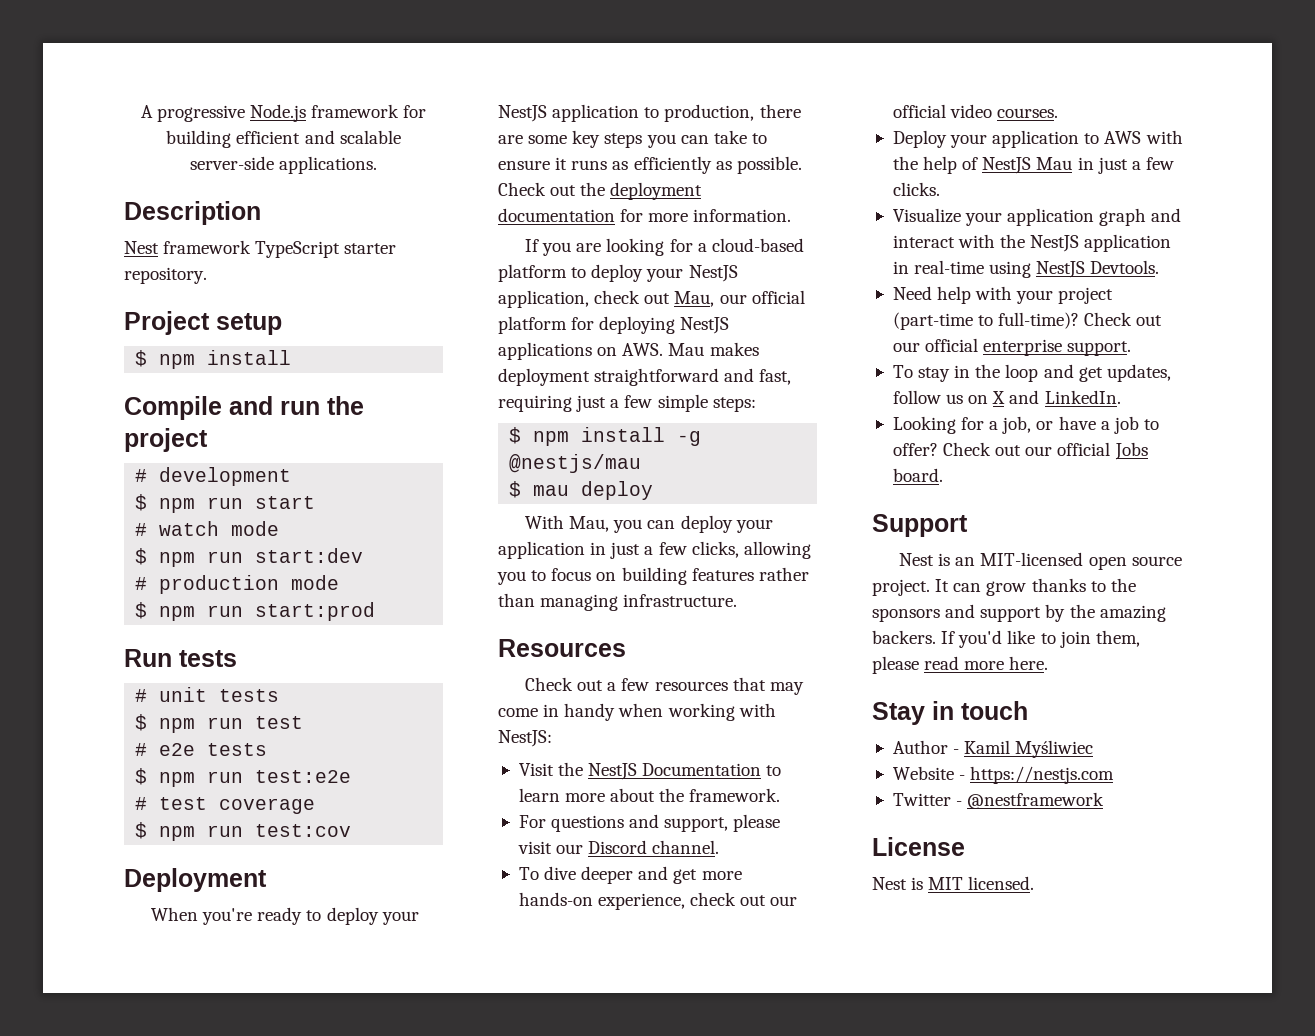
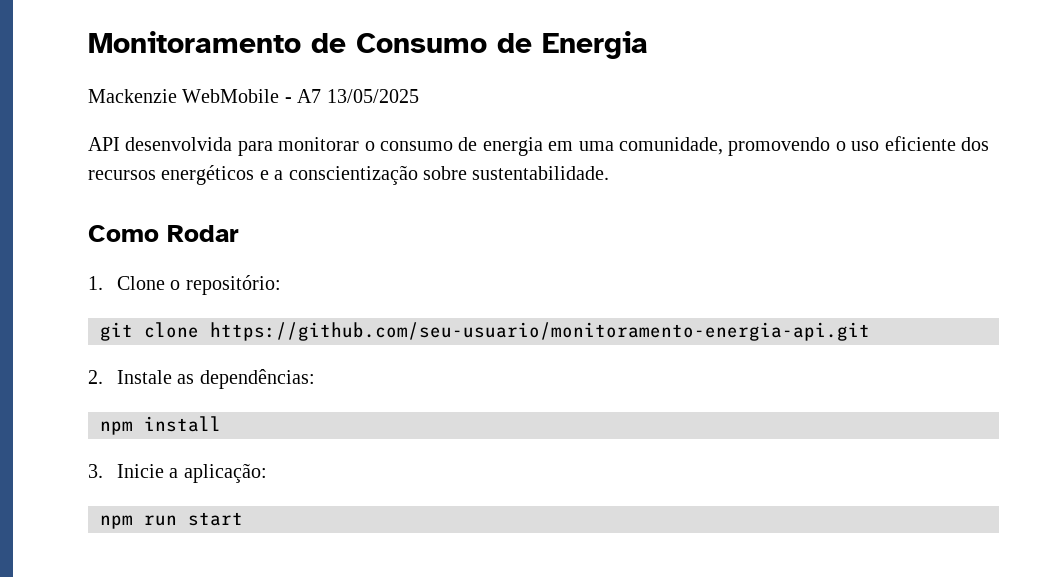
- A progressive Node.js framework for building efficient and scalable server-side applications.
- Description
- Nest framework TypeScript starter repository.
- Project setup
- $ npm install
- Compile and run the project
- # development
- $ npm run start
- # watch mode
- $ npm run start:dev
- # production mode
- $ npm run start:prod
- Run tests
- # unit tests
- $ npm run test
- # e2e tests
- $ npm run test:e2e
- # test coverage
- $ npm run test:cov
- Deployment
- When you're ready to deploy your NestJS application to production, there are some key steps you can take to ensure it runs as efficiently as possible. Check out the deployment documentation for more information.
- If you are looking for a cloud-based platform to deploy your NestJS application, check out Mau, our official platform for deploying NestJS applications on AWS. Mau makes deployment straightforward and fast, requiring just a few simple steps:
- $ npm install -g @nestjs/mau
- $ mau deploy
- With Mau, you can deploy your application in just a few clicks, allowing you to focus on building features rather than managing infrastructure.
- Resources
- Check out a few resources that may come in handy when working with NestJS:
- Visit the NestJS Documentation to learn more about the framework.
- For questions and support, please visit our Discord channel.
- To dive deeper and get more hands-on experience, check out our official video courses.
- Deploy your application to AWS with the help of NestJS Mau in just a few clicks.
- Visualize your application graph and interact with the NestJS application in real-time using NestJS Devtools.
- Need help with your project (part-time to full-time)? Check out our official enterprise support.
- To stay in the loop and get updates, follow us on X and LinkedIn.
- Looking for a job, or have a job to offer? Check out our official Jobs board.
- Support
- Nest is an MIT-licensed open source project. It can grow thanks to the sponsors and support by the amazing backers. If you'd like to join them, please read more here.
- Stay in touch
- Author - Kamil Myśliwiec
- Website - https://nestjs.com
- Twitter - @nestframework
- License
- Nest is MIT licensed.
+ Monitoramento de Consumo de Energia
+ Mackenzie WebMobile - A7 13/05/2025
+ API desenvolvida para monitorar o consumo de energia em uma comunidade, promovendo o uso eficiente dos recursos energéticos e a conscientização sobre sustentabilidade.
+ Como Rodar
+ 1. Clone o repositório:
+ git clone https://github.com/seu-usuario/monitoramento-energia-api.git
+ 2. Instale as dependências:
+ npm install
+ 3. Inicie a aplicação:
+ npm run start

